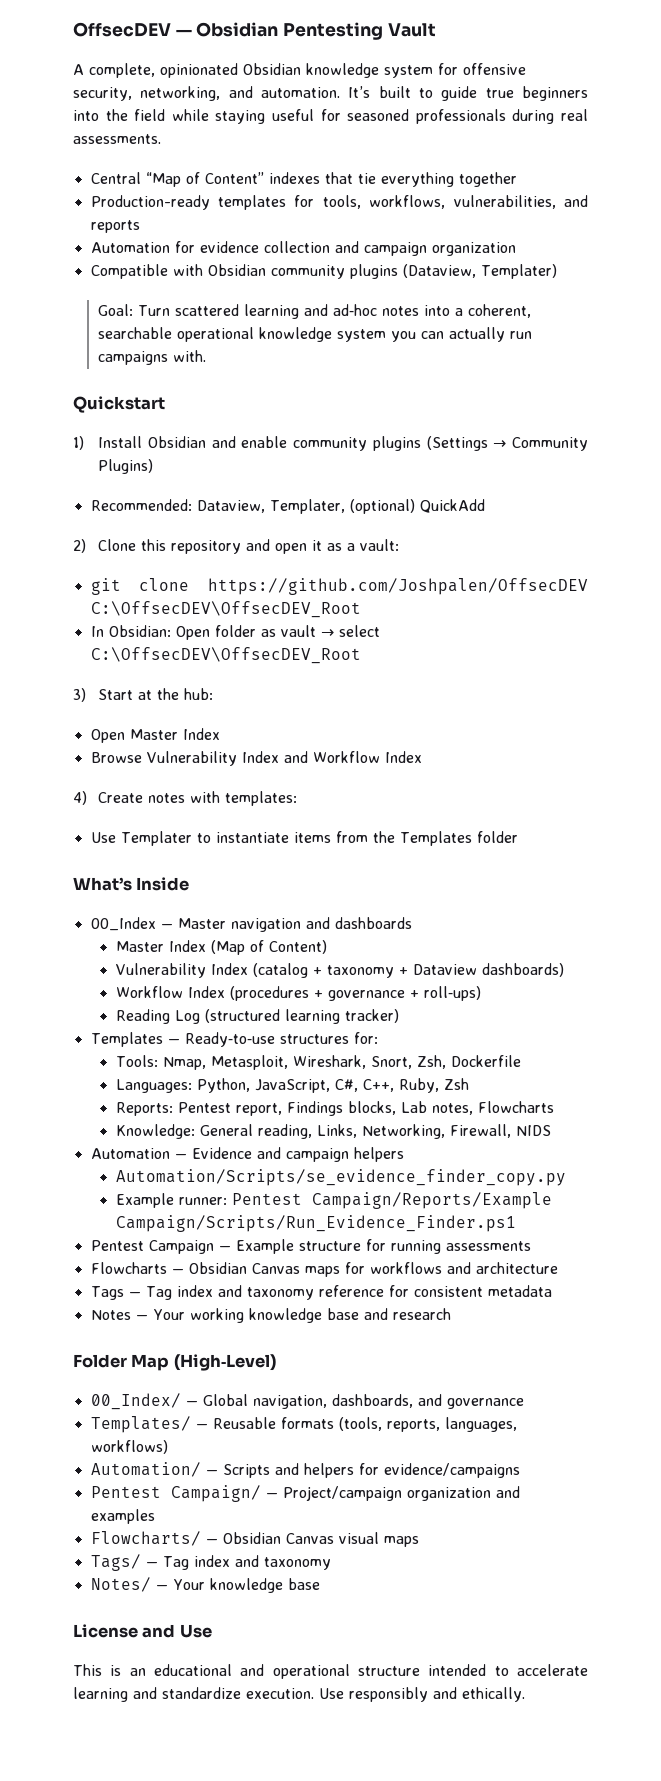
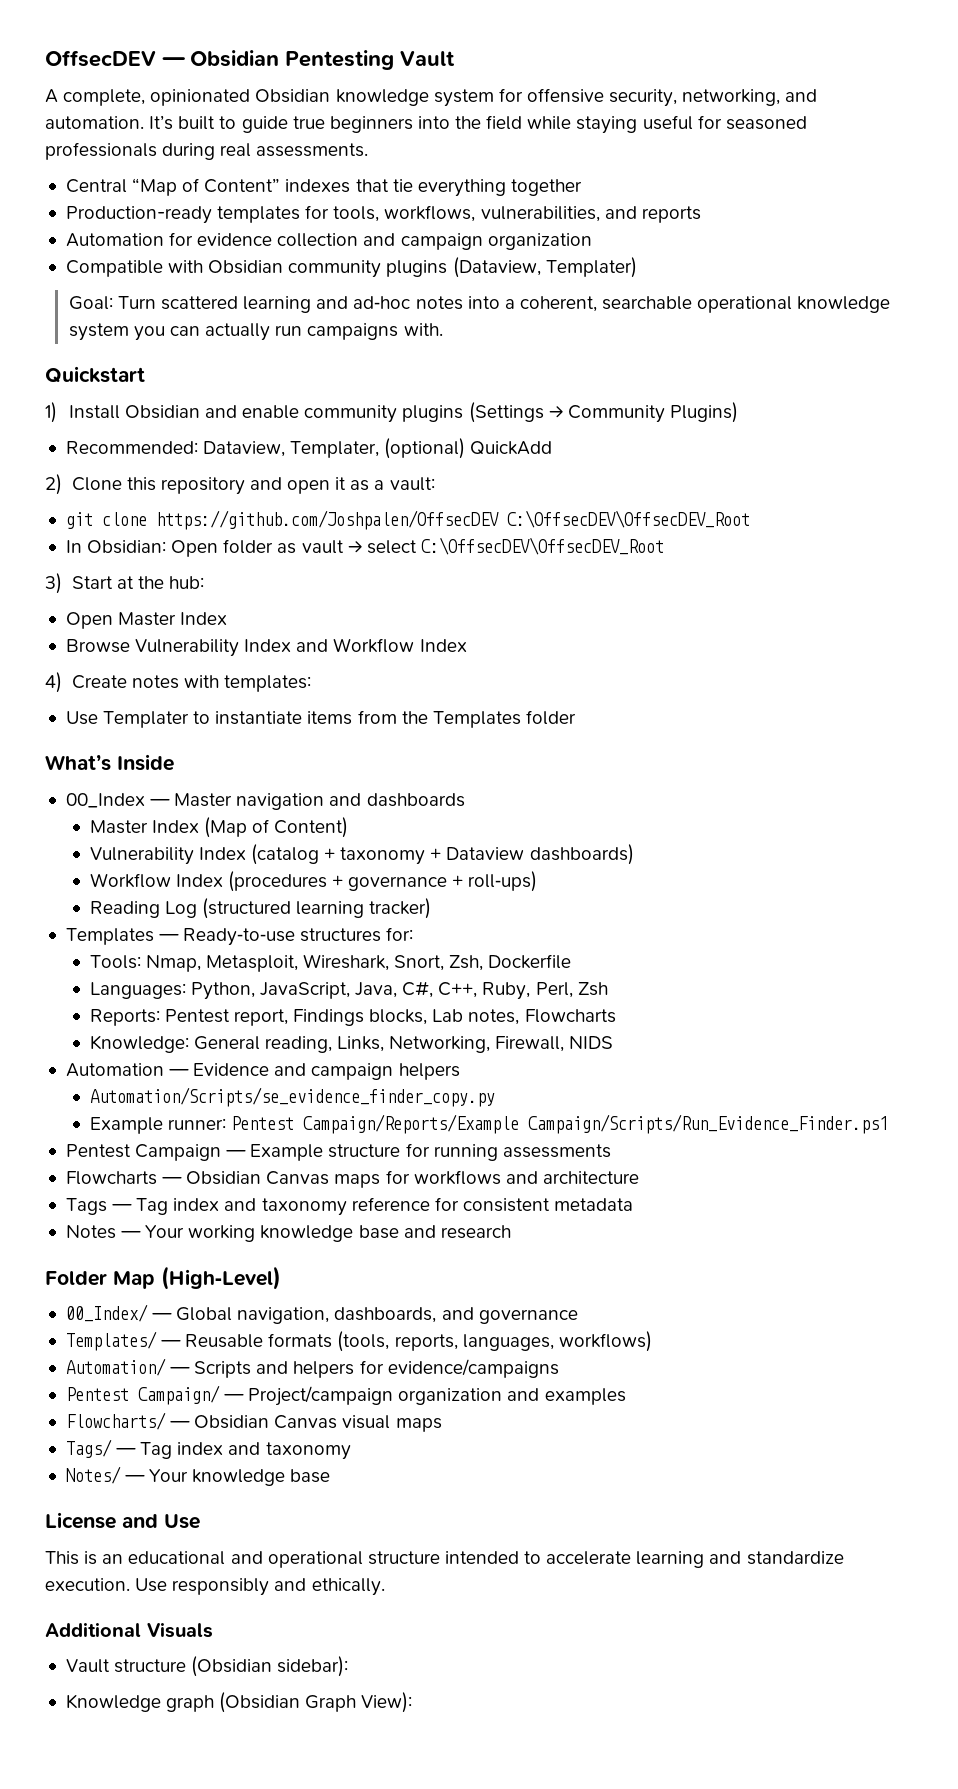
- Languages: Python, JavaScript, C#, C++, Ruby, Zsh
+ Languages: Python, JavaScript, Java, C#, C++, Ruby, Perl, Zsh
+ Additional Visuals
+ Vault structure (Obsidian sidebar):
+ Knowledge graph (Obsidian Graph View):

